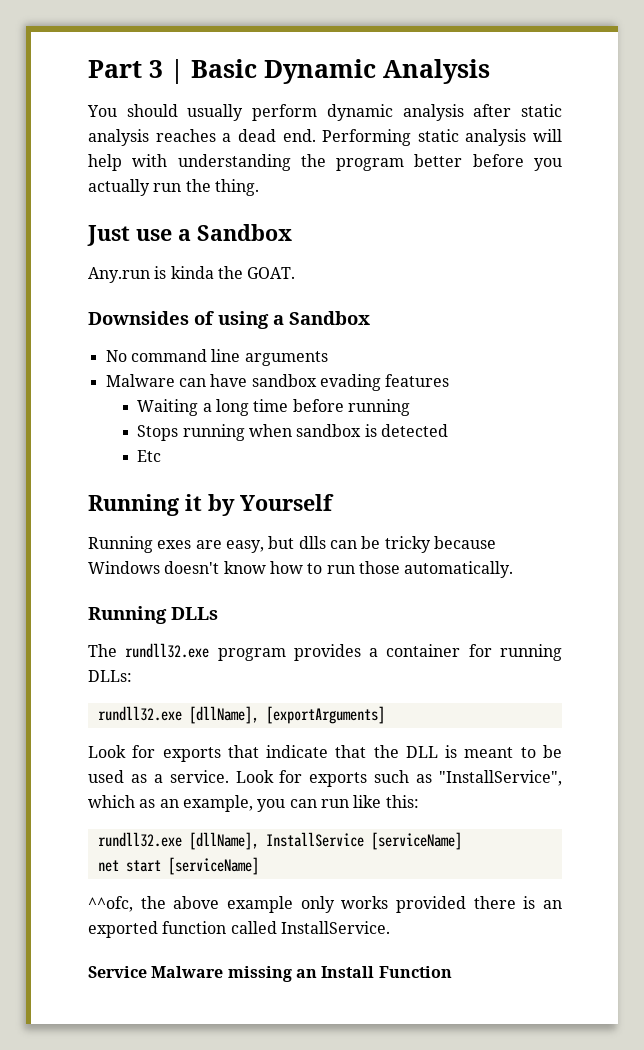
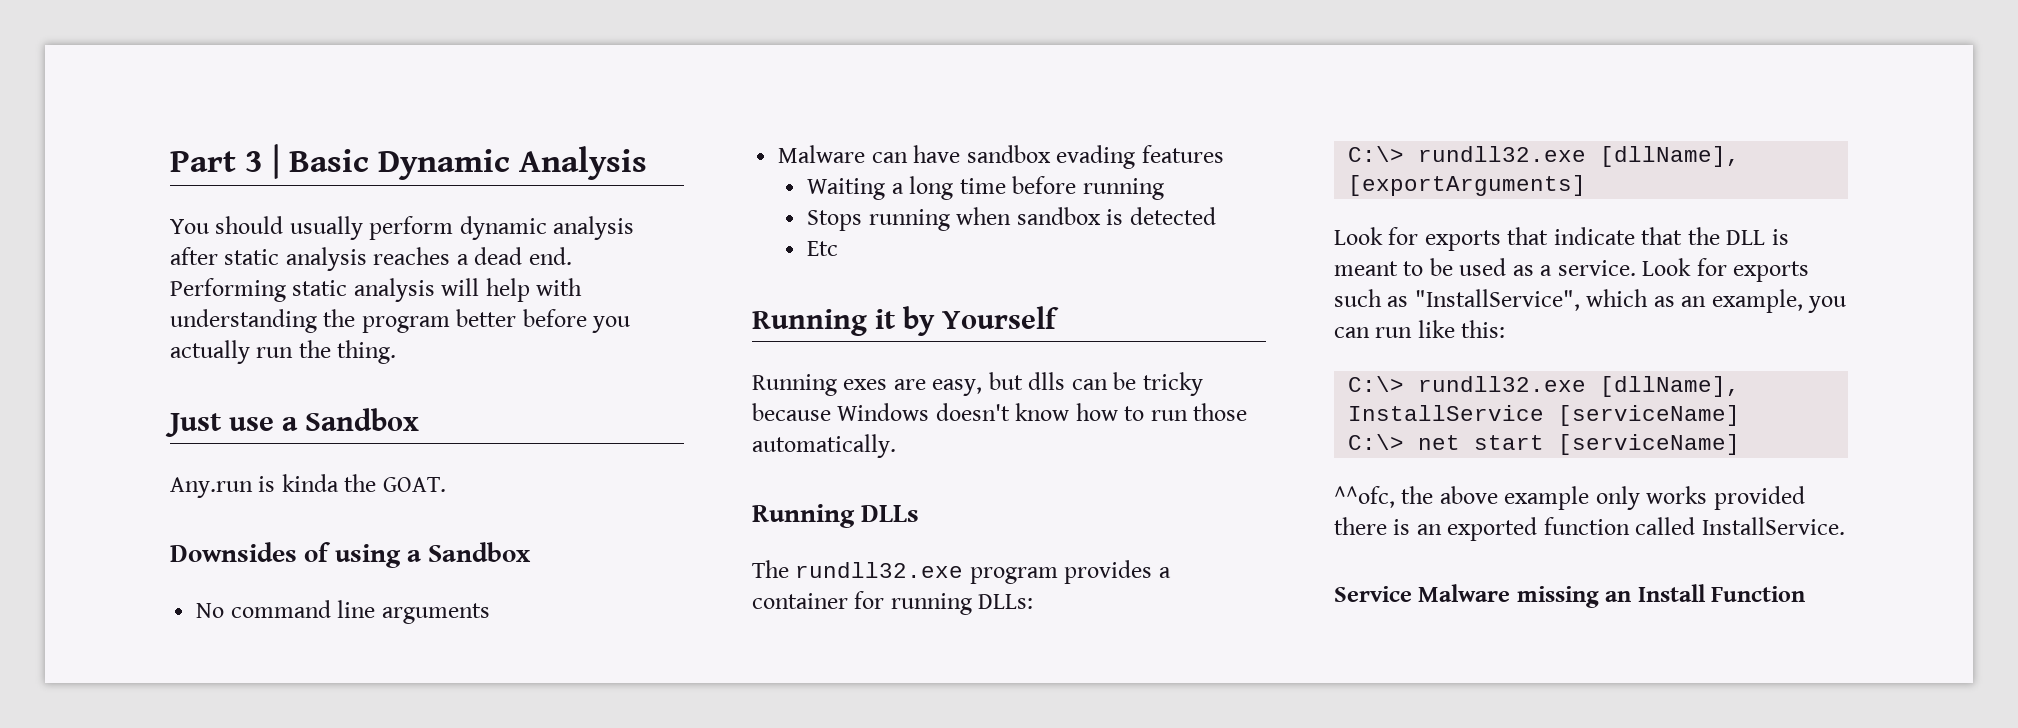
- rundll32.exe [dllName], [exportArguments]
+ C:\> rundll32.exe [dllName], [exportArguments]
- rundll32.exe [dllName], InstallService [serviceName]
+ C:\> rundll32.exe [dllName], InstallService [serviceName]
- net start [serviceName]
+ C:\> net start [serviceName]

